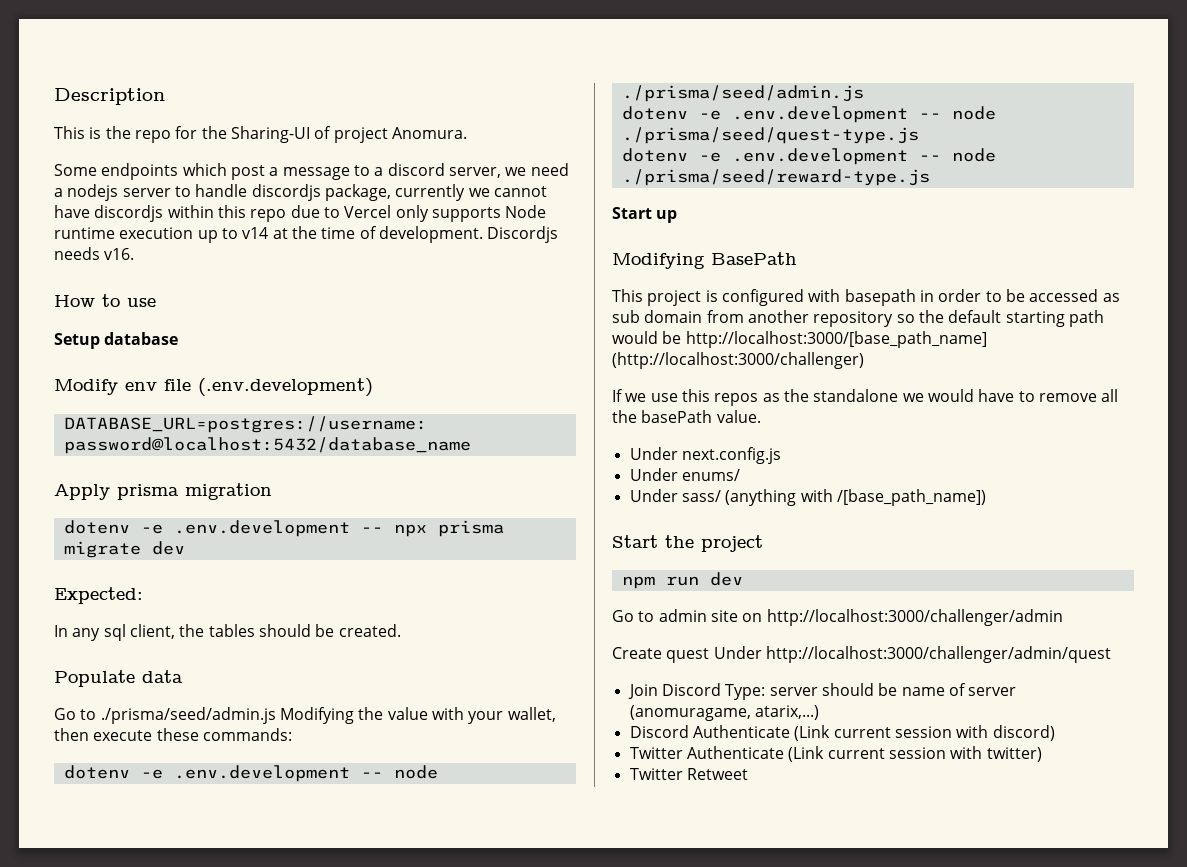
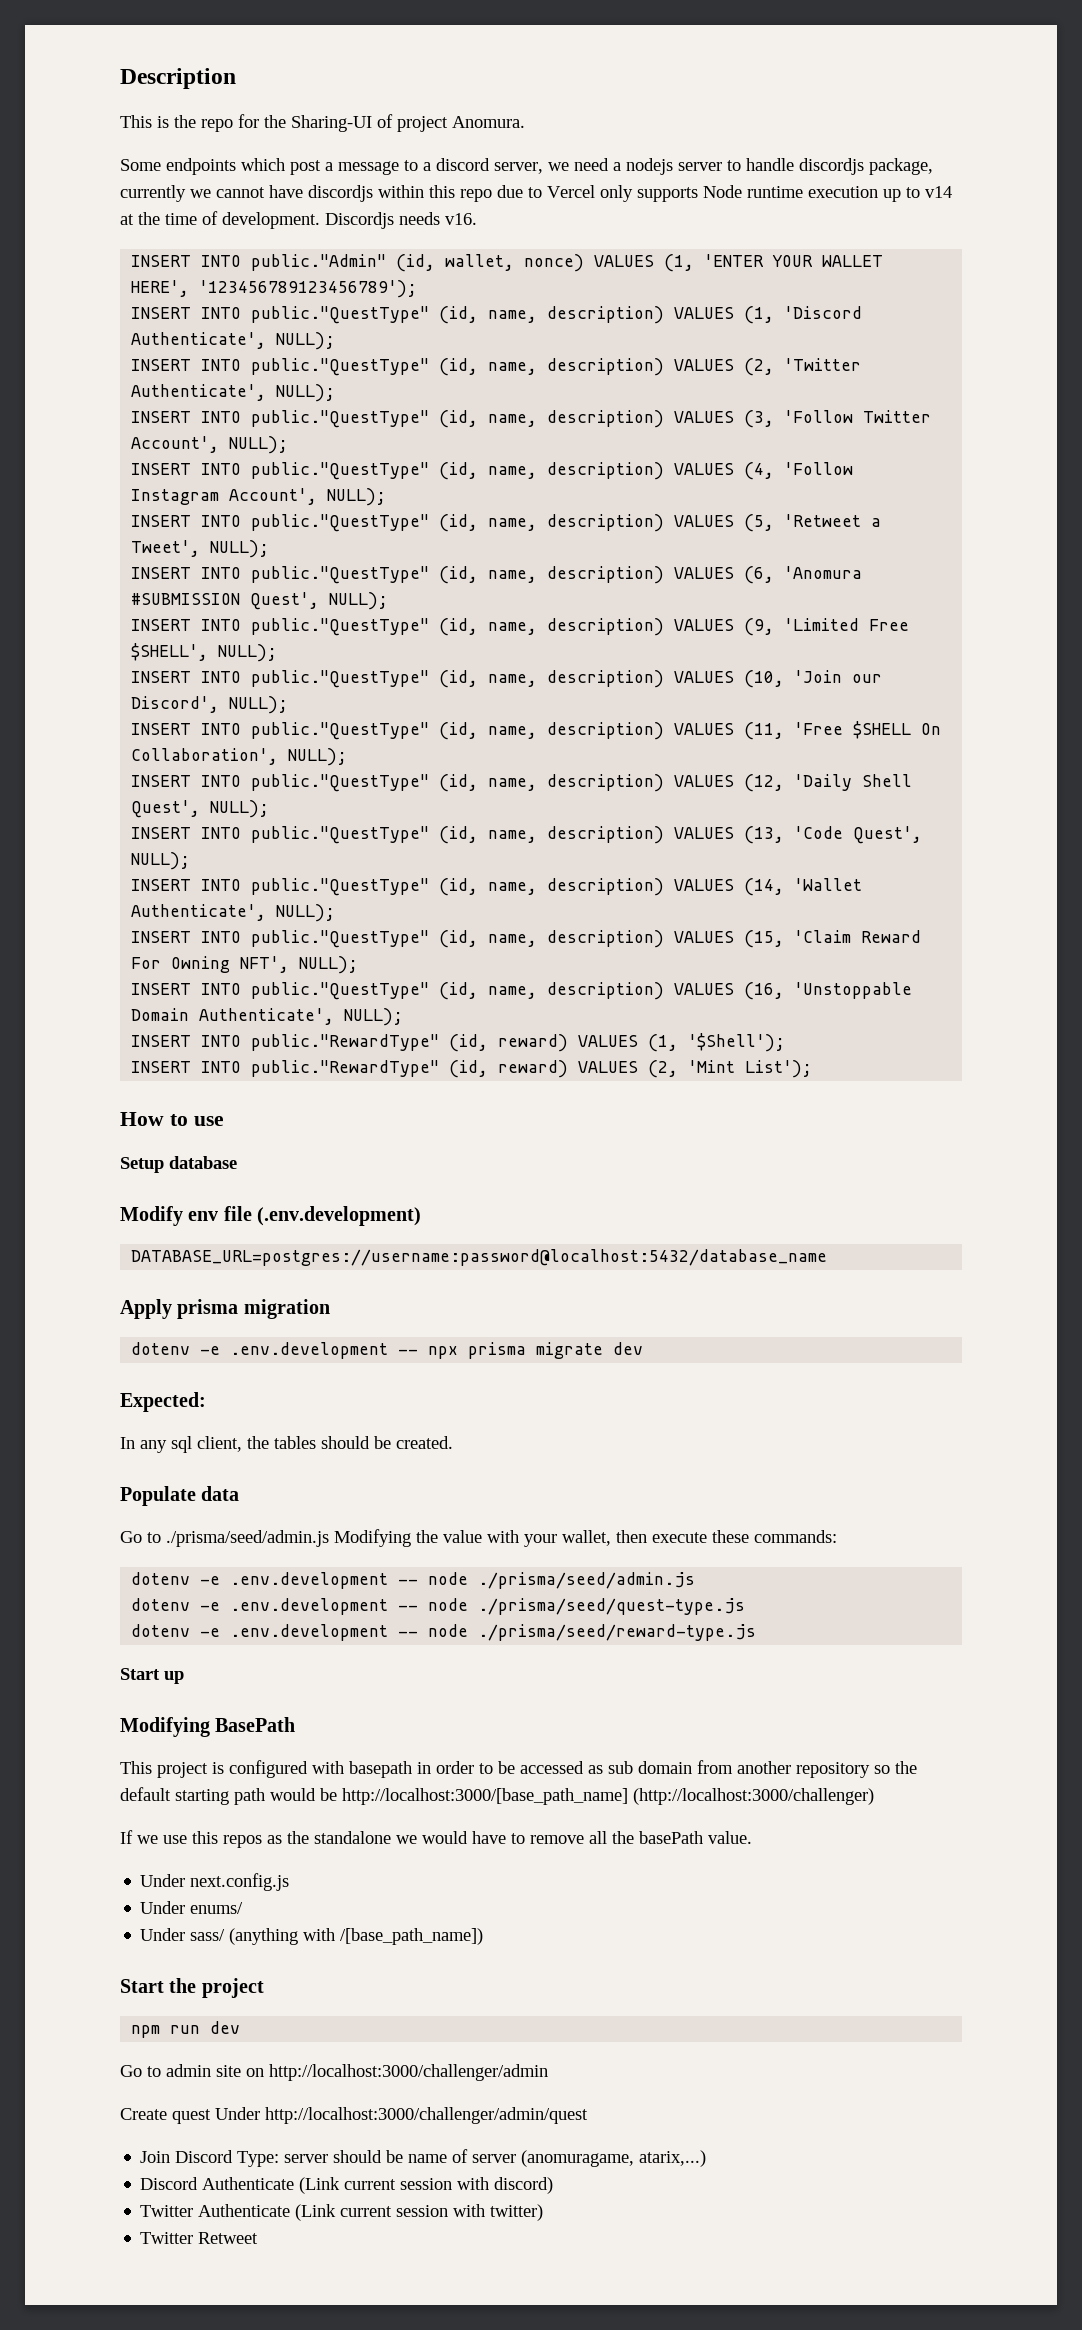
+ INSERT INTO public."Admin" (id, wallet, nonce) VALUES (1, 'ENTER YOUR WALLET HERE', '123456789123456789');
+ INSERT INTO public."QuestType" (id, name, description) VALUES (1, 'Discord Authenticate', NULL);
+ INSERT INTO public."QuestType" (id, name, description) VALUES (2, 'Twitter Authenticate', NULL);
+ INSERT INTO public."QuestType" (id, name, description) VALUES (3, 'Follow Twitter Account', NULL);
+ INSERT INTO public."QuestType" (id, name, description) VALUES (4, 'Follow Instagram Account', NULL);
+ INSERT INTO public."QuestType" (id, name, description) VALUES (5, 'Retweet a Tweet', NULL);
+ INSERT INTO public."QuestType" (id, name, description) VALUES (6, 'Anomura #SUBMISSION Quest', NULL);
+ INSERT INTO public."QuestType" (id, name, description) VALUES (9, 'Limited Free $SHELL', NULL);
+ INSERT INTO public."QuestType" (id, name, description) VALUES (10, 'Join our Discord', NULL);
+ INSERT INTO public."QuestType" (id, name, description) VALUES (11, 'Free $SHELL On Collaboration', NULL);
+ INSERT INTO public."QuestType" (id, name, description) VALUES (12, 'Daily Shell Quest', NULL);
+ INSERT INTO public."QuestType" (id, name, description) VALUES (13, 'Code Quest', NULL);
+ INSERT INTO public."QuestType" (id, name, description) VALUES (14, 'Wallet Authenticate', NULL);
+ INSERT INTO public."QuestType" (id, name, description) VALUES (15, 'Claim Reward For Owning NFT', NULL);
+ INSERT INTO public."QuestType" (id, name, description) VALUES (16, 'Unstoppable Domain Authenticate', NULL);
+ INSERT INTO public."RewardType" (id, reward) VALUES (1, '$Shell');
+ INSERT INTO public."RewardType" (id, reward) VALUES (2, 'Mint List');

